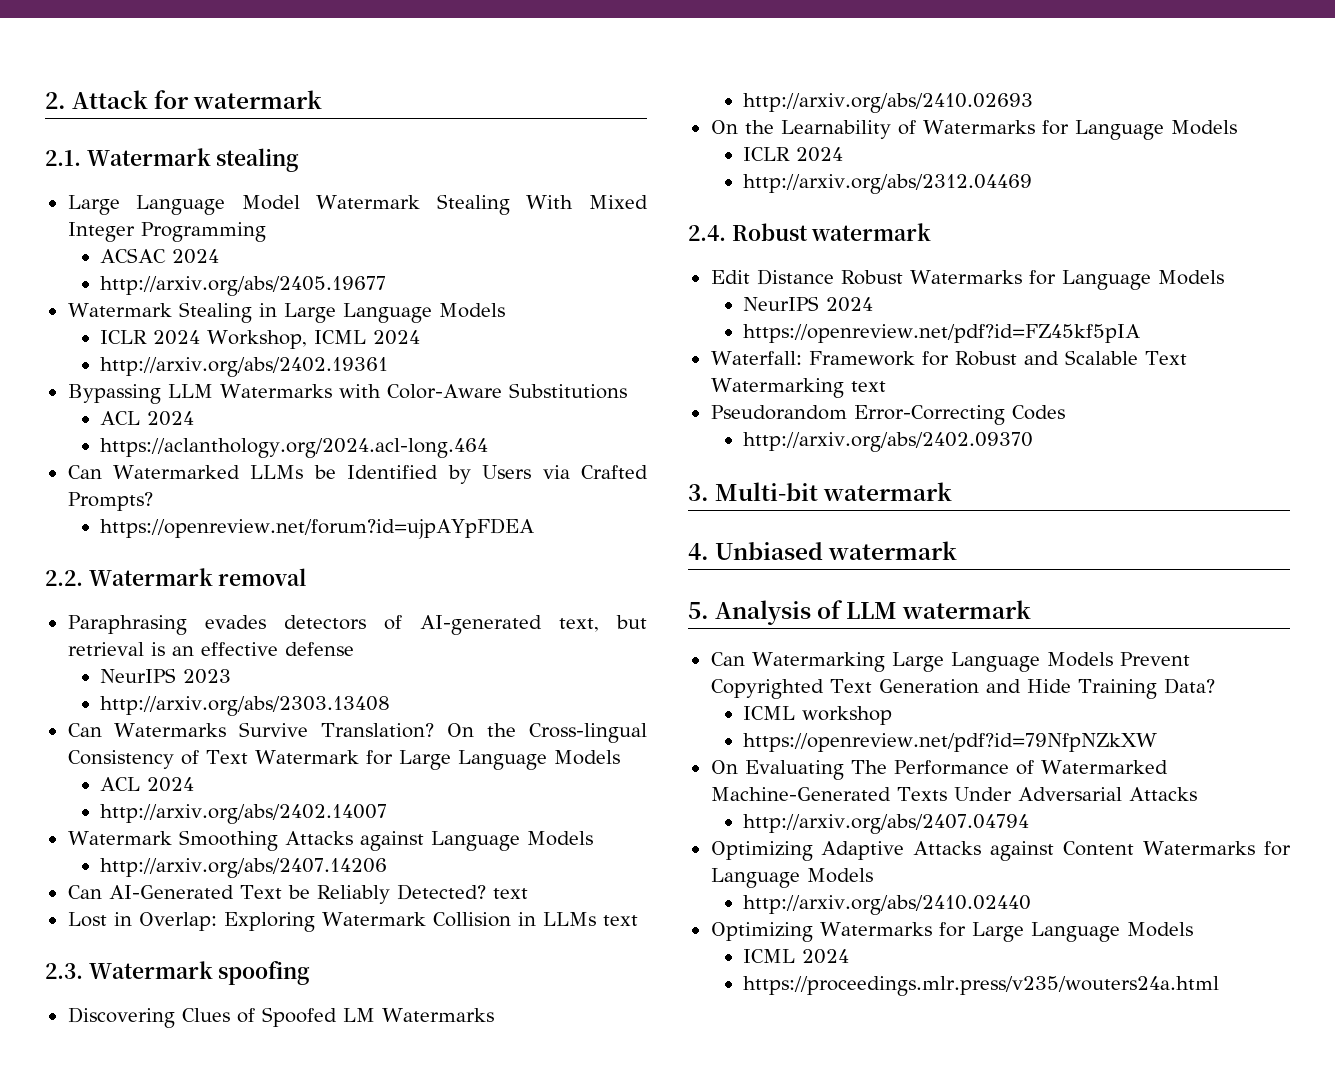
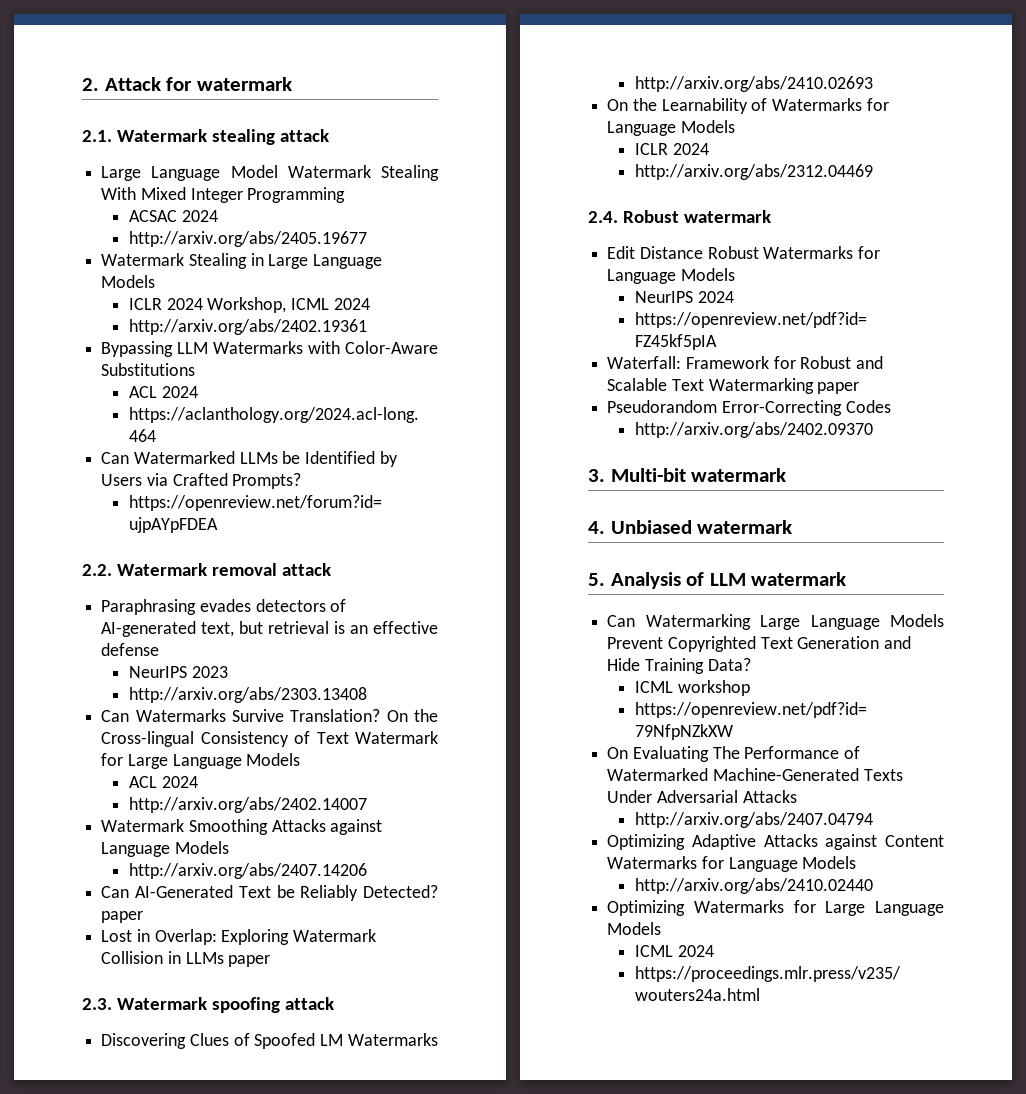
- 2.1. Watermark stealing
+ 2.1. Watermark stealing attack
- 2.2. Watermark removal
+ 2.2. Watermark removal attack
- Can AI-Generated Text be Reliably Detected? text
+ Can AI-Generated Text be Reliably Detected? paper
- Lost in Overlap: Exploring Watermark Collision in LLMs text
+ Lost in Overlap: Exploring Watermark Collision in LLMs paper
- 2.3. Watermark spoofing
+ 2.3. Watermark spoofing attack
- Waterfall: Framework for Robust and Scalable Text Watermarking text
+ Waterfall: Framework for Robust and Scalable Text Watermarking paper

